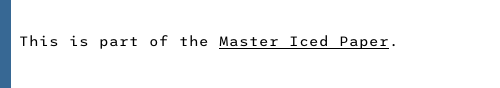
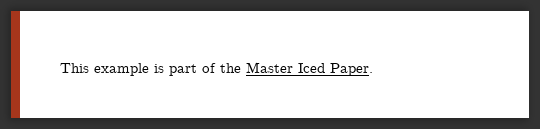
- This is part of the Master Iced Paper.
+ This example is part of the Master Iced Paper.

